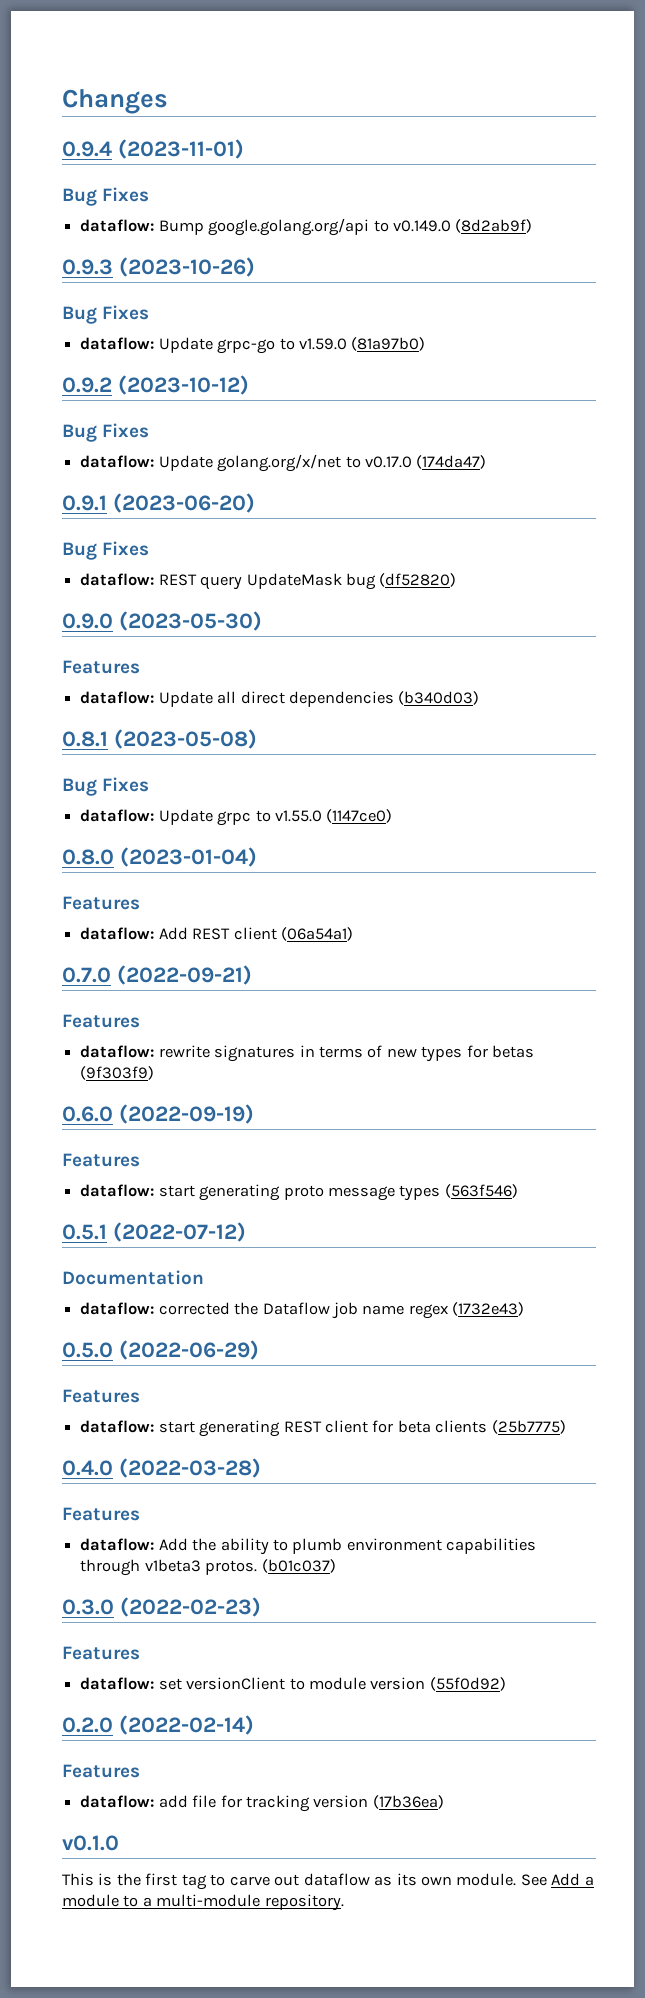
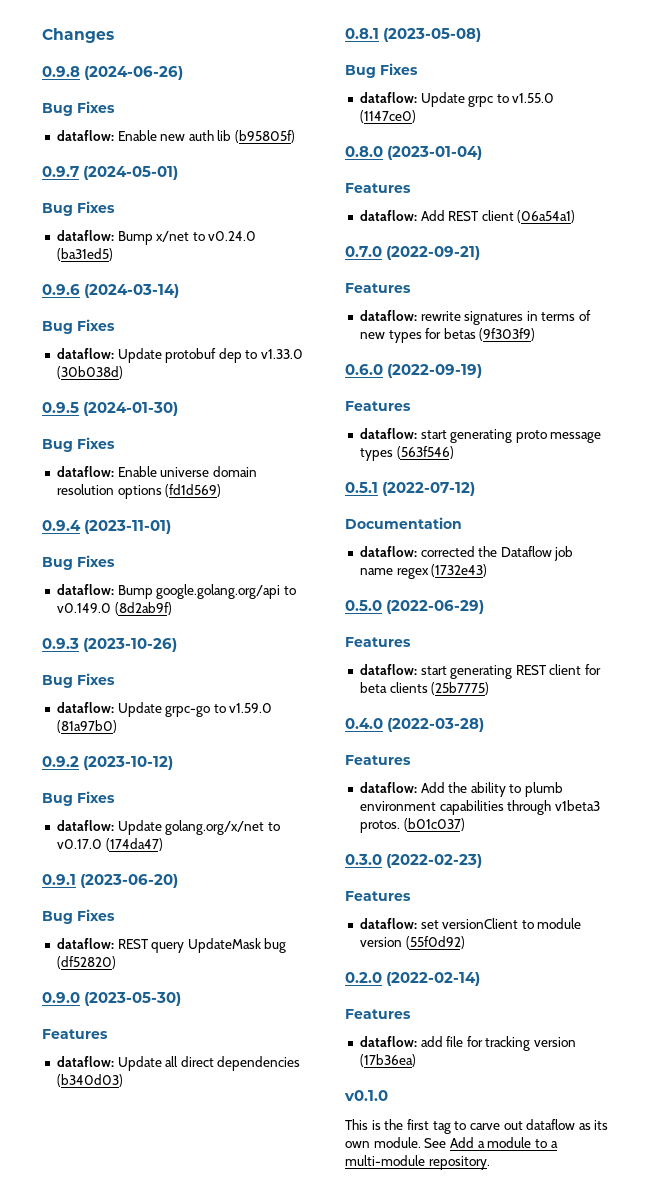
+ 0.9.8 (2024-06-26)
+ Bug Fixes
+ dataflow: Enable new auth lib (b95805f)
+ 0.9.7 (2024-05-01)
+ Bug Fixes
+ dataflow: Bump x/net to v0.24.0 (ba31ed5)
+ 0.9.6 (2024-03-14)
+ Bug Fixes
+ dataflow: Update protobuf dep to v1.33.0 (30b038d)
+ 0.9.5 (2024-01-30)
+ Bug Fixes
+ dataflow: Enable universe domain resolution options (fd1d569)

